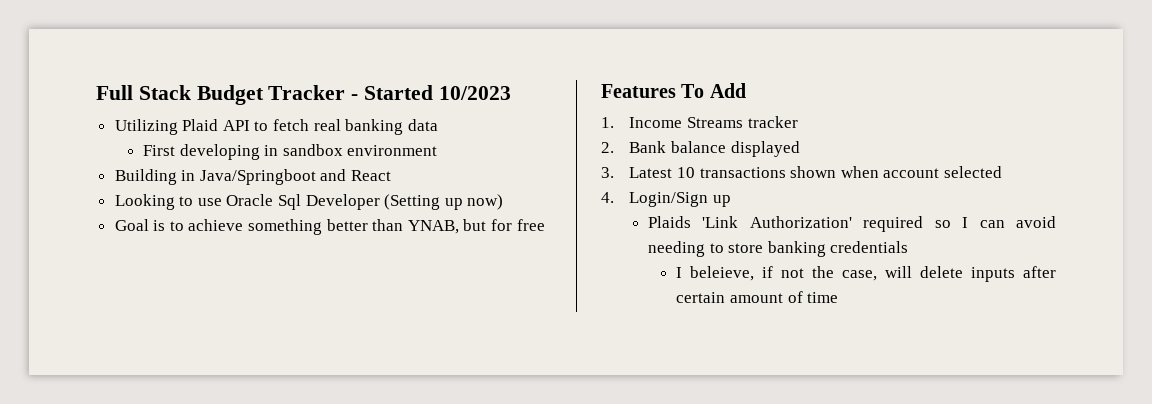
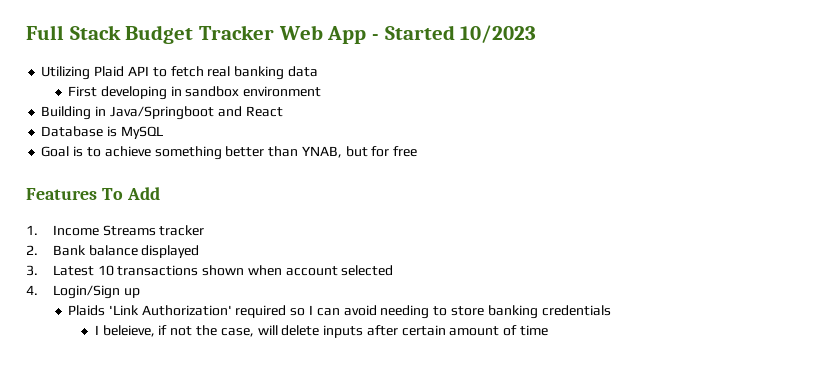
- Full Stack Budget Tracker - Started 10/2023
+ Full Stack Budget Tracker Web App - Started 10/2023
- Looking to use Oracle Sql Developer (Setting up now)
+ Database is MySQL

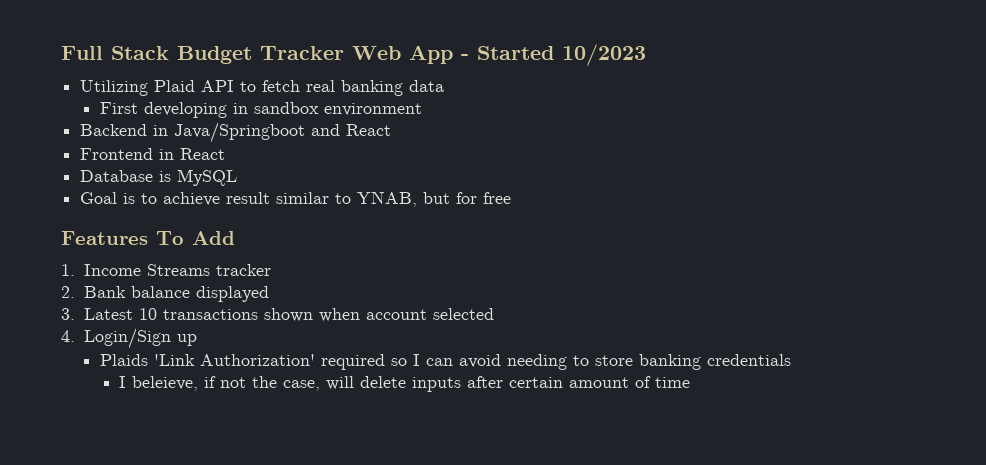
- Building in Java/Springboot and React
+ Backend in Java/Springboot and React
+ Frontend in React
- Goal is to achieve something better than YNAB, but for free
+ Goal is to achieve result similar to YNAB, but for free

